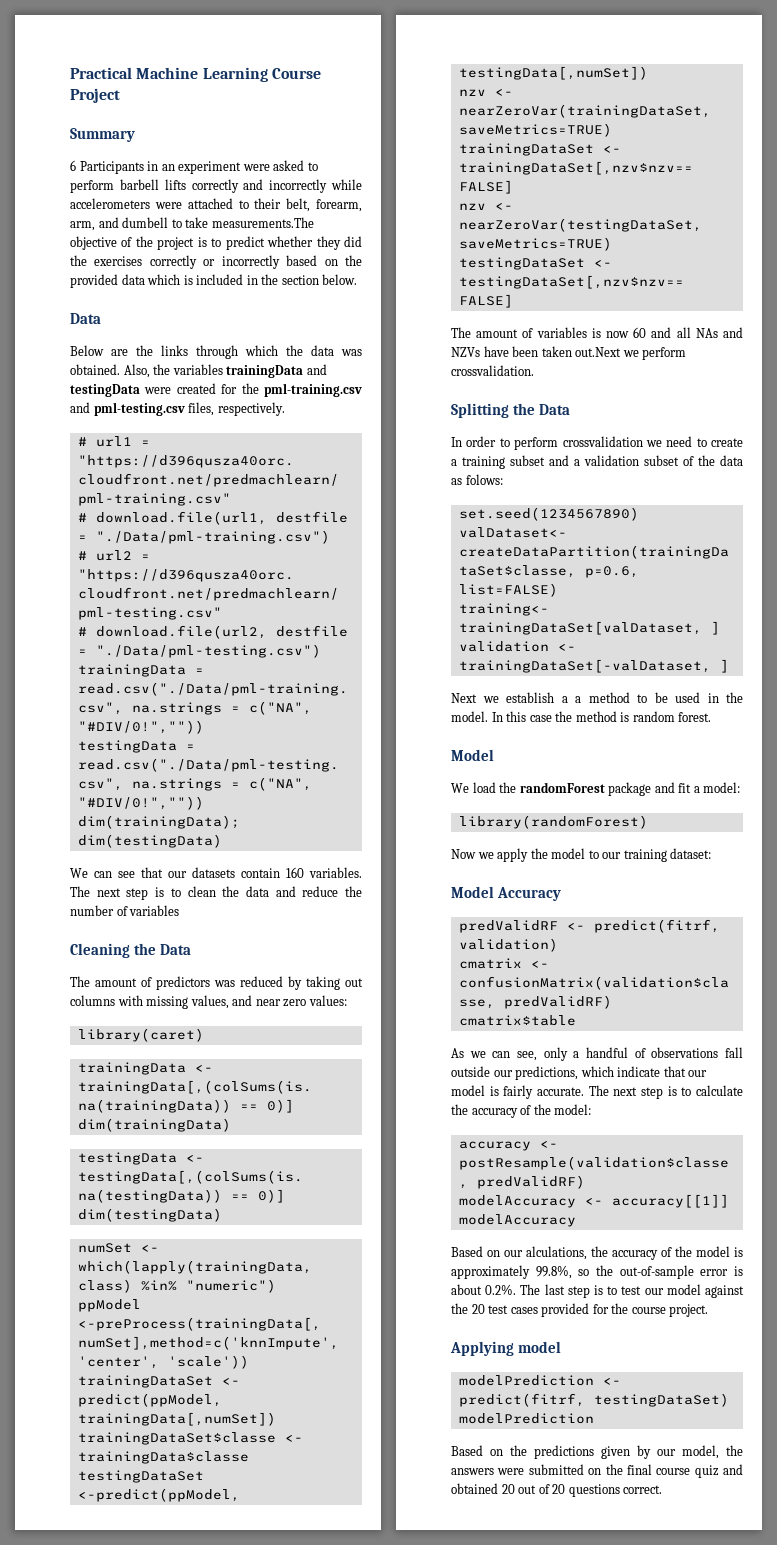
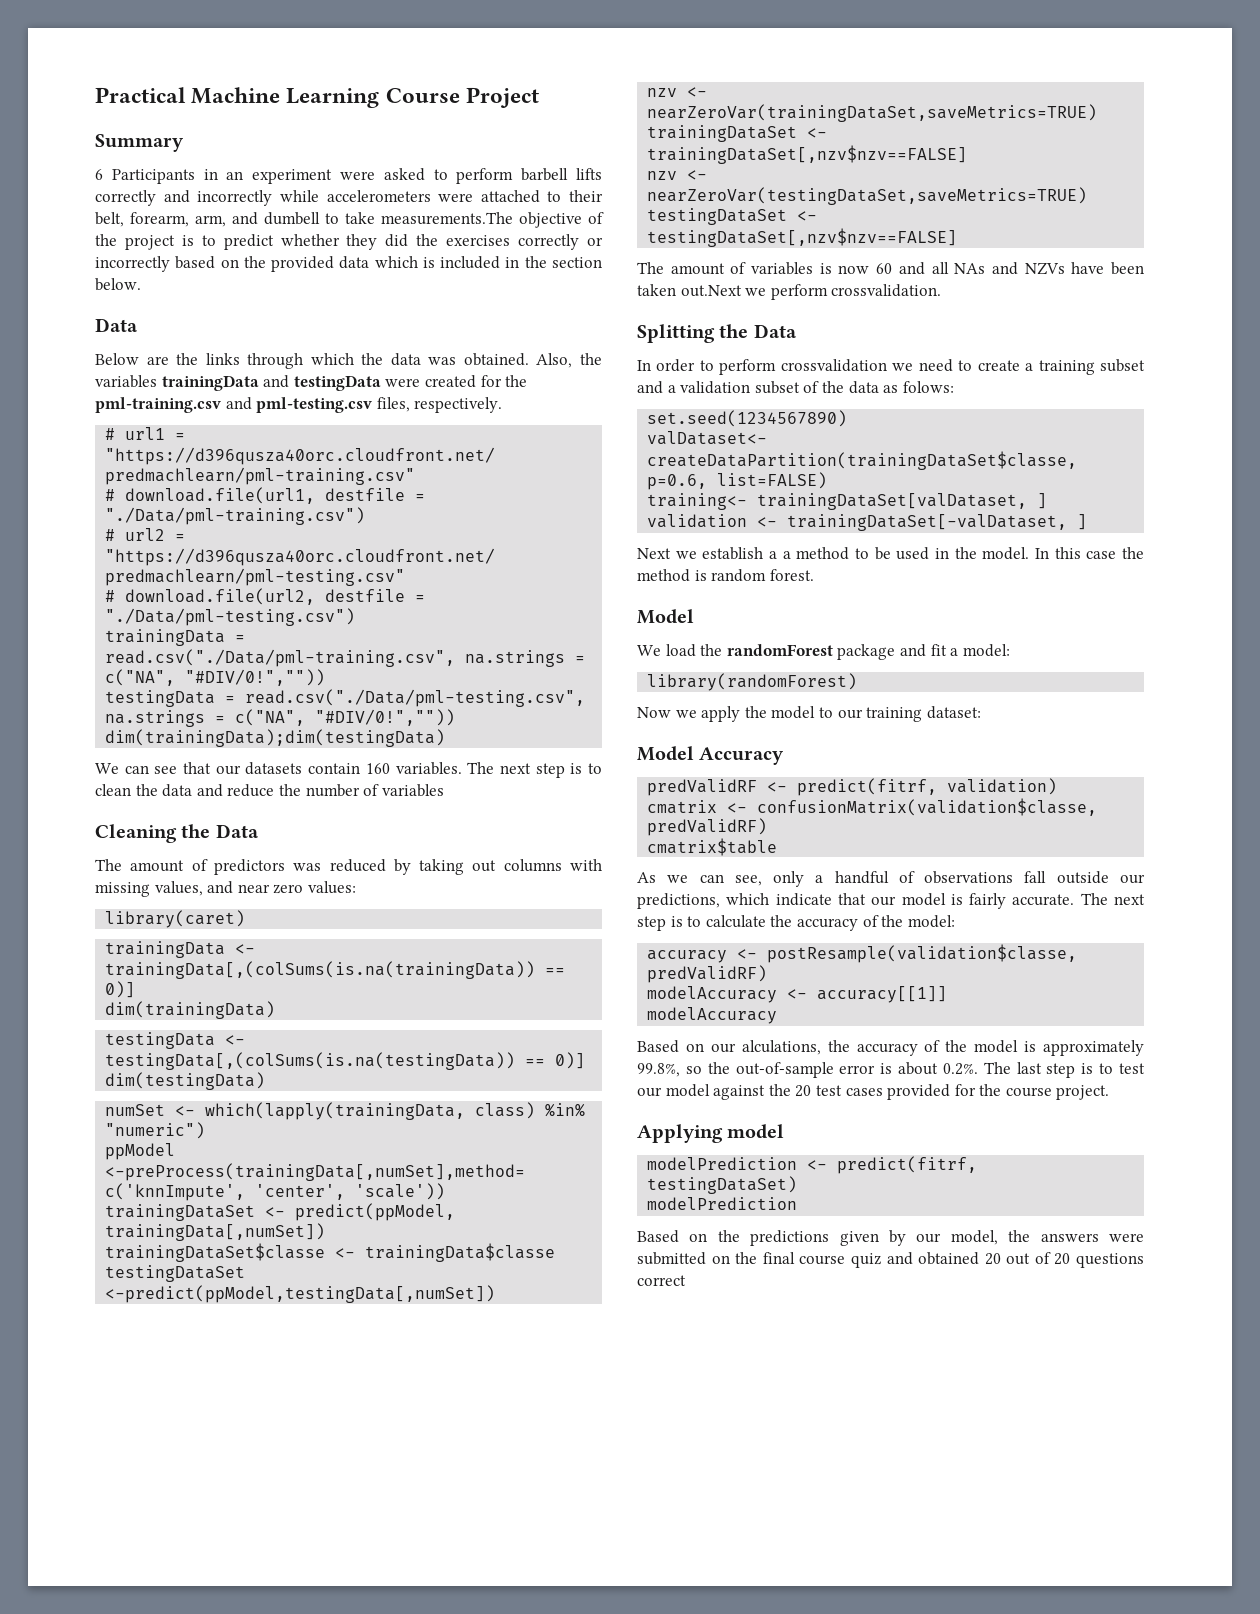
- Based on the predictions given by our model, the answers were submitted on the final course quiz and obtained 20 out of 20 questions correct.
+ Based on the predictions given by our model, the answers were submitted on the final course quiz and obtained 20 out of 20 questions correct

